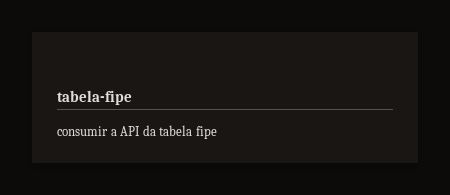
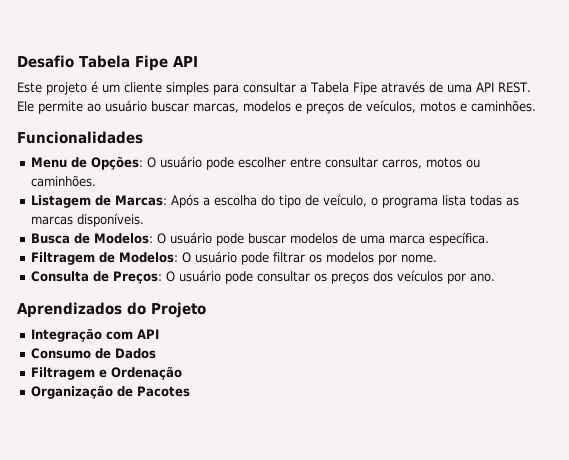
- tabela-fipe
- consumir a API da tabela fipe
+ Desafio Tabela Fipe API
+ Este projeto é um cliente simples para consultar a Tabela Fipe através de uma API REST. Ele permite ao usuário buscar marcas, modelos e preços de veículos, motos e caminhões.
+ Funcionalidades
+ Menu de Opções: O usuário pode escolher entre consultar carros, motos ou caminhões.
+ Listagem de Marcas: Após a escolha do tipo de veículo, o programa lista todas as marcas disponíveis.
+ Busca de Modelos: O usuário pode buscar modelos de uma marca específica.
+ Filtragem de Modelos: O usuário pode filtrar os modelos por nome.
+ Consulta de Preços: O usuário pode consultar os preços dos veículos por ano.
+ Aprendizados do Projeto
+ Integração com API
+ Consumo de Dados
+ Filtragem e Ordenação
+ Organização de Pacotes

